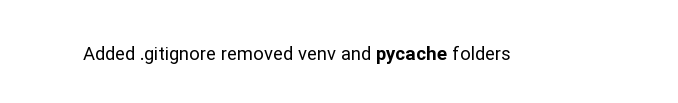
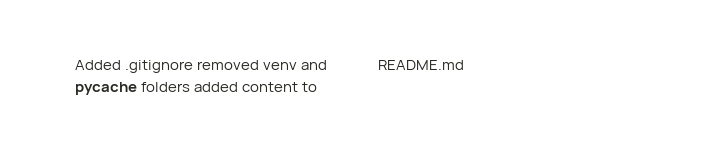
- Added .gitignore removed venv and pycache folders
+ Added .gitignore removed venv and pycache folders added content to README.md

